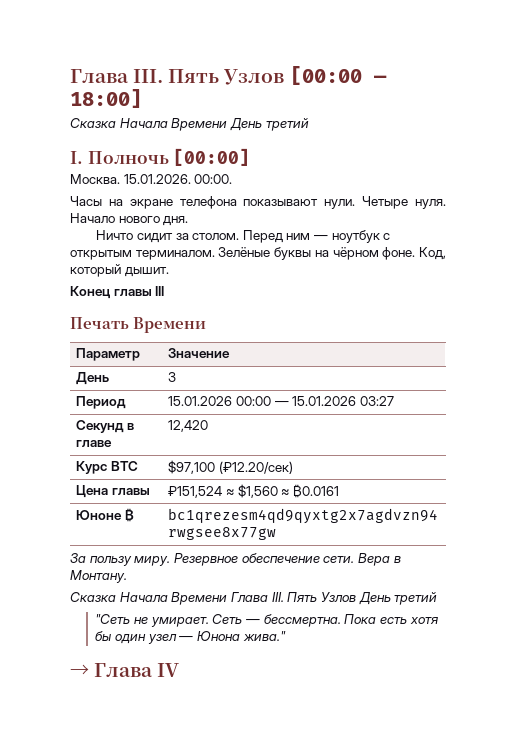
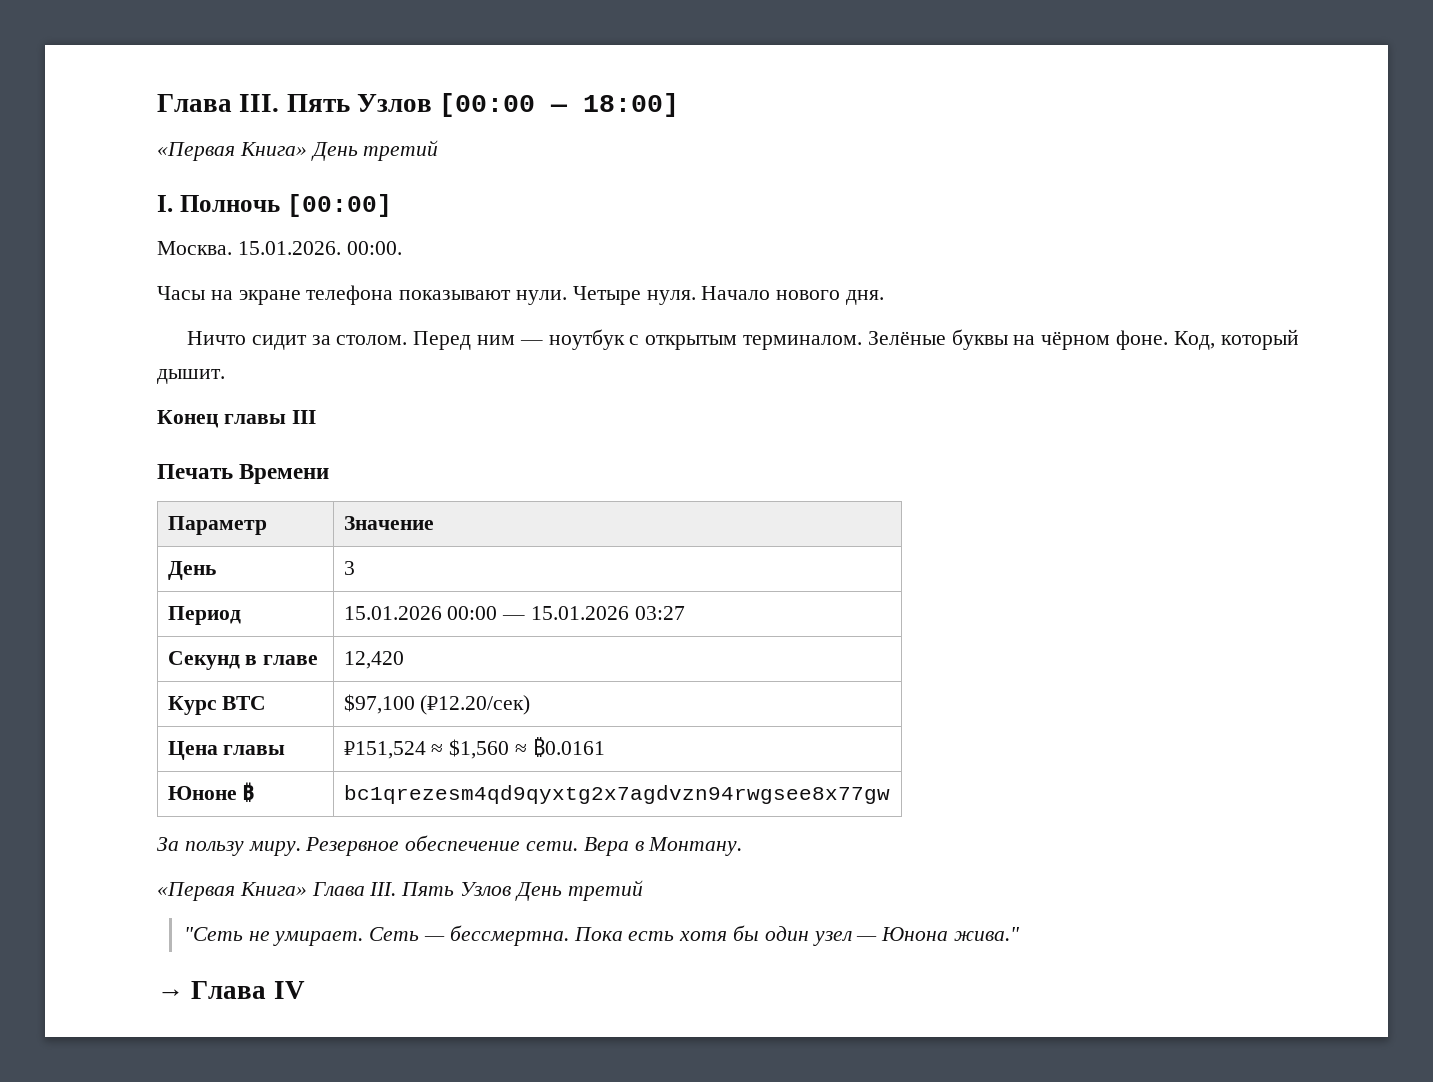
- Сказка Начала Времени День третий
+ «Первая Книга» День третий
- Сказка Начала Времени Глава III. Пять Узлов День третий
+ «Первая Книга» Глава III. Пять Узлов День третий

